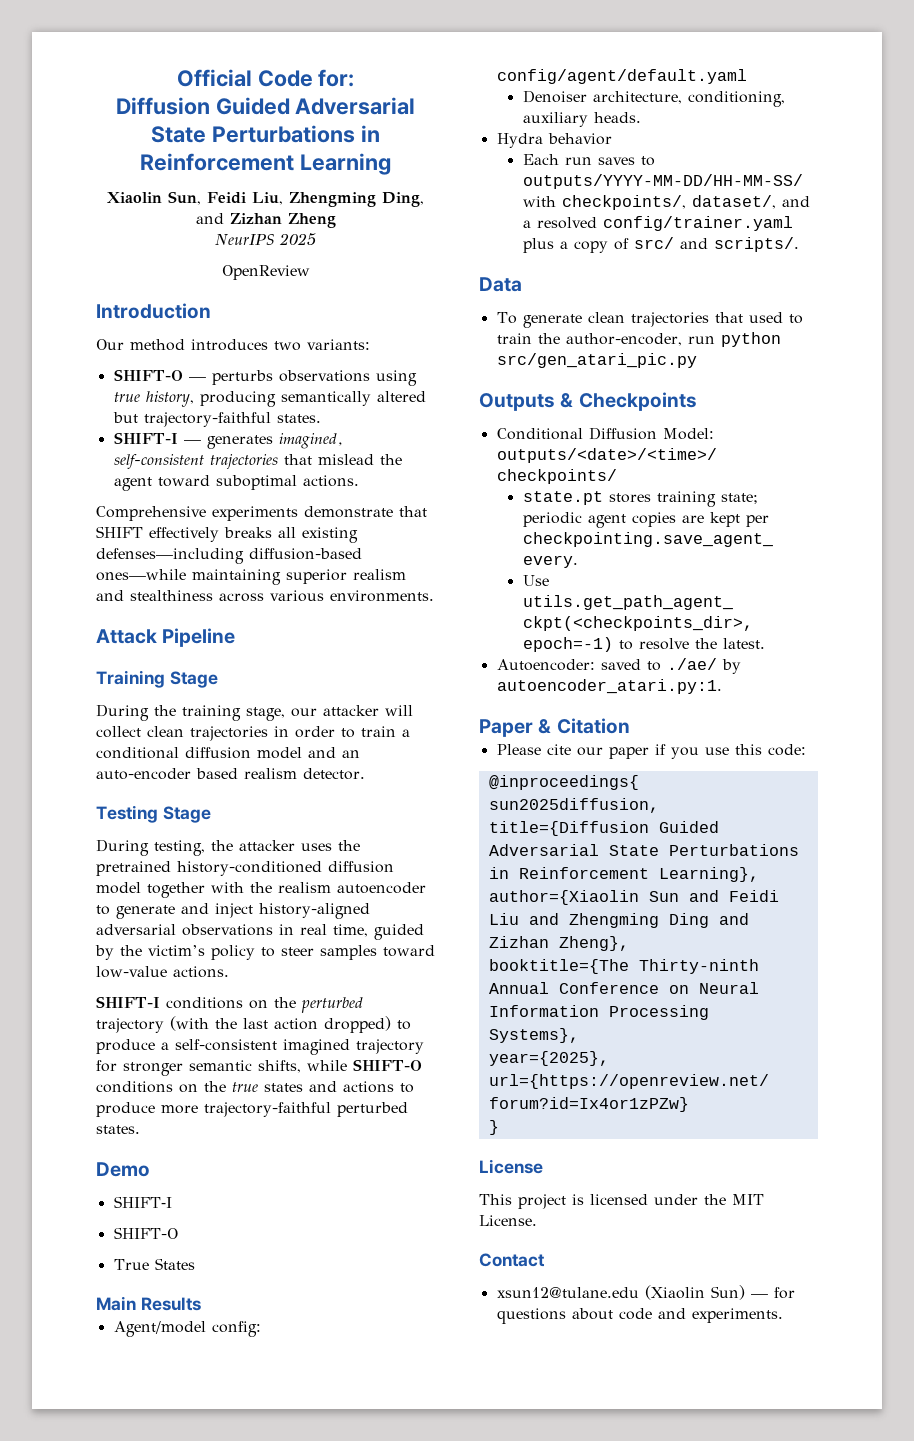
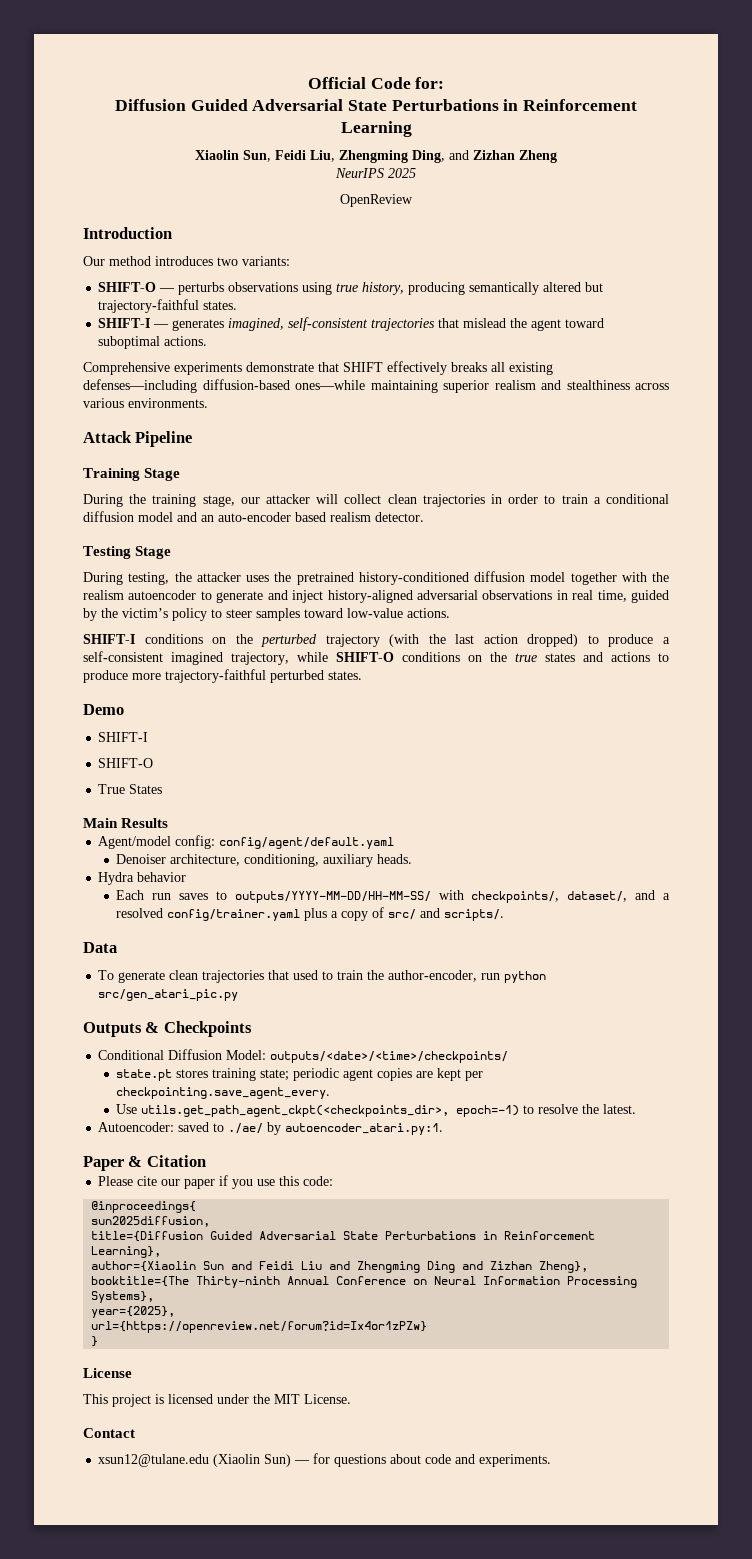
- SHIFT-I conditions on the perturbed trajectory (with the last action dropped) to produce a self-consistent imagined trajectory for stronger semantic shifts, while SHIFT-O conditions on the true states and actions to produce more trajectory-faithful perturbed states.
+ SHIFT-I conditions on the perturbed trajectory (with the last action dropped) to produce a self-consistent imagined trajectory, while SHIFT-O conditions on the true states and actions to produce more trajectory-faithful perturbed states.

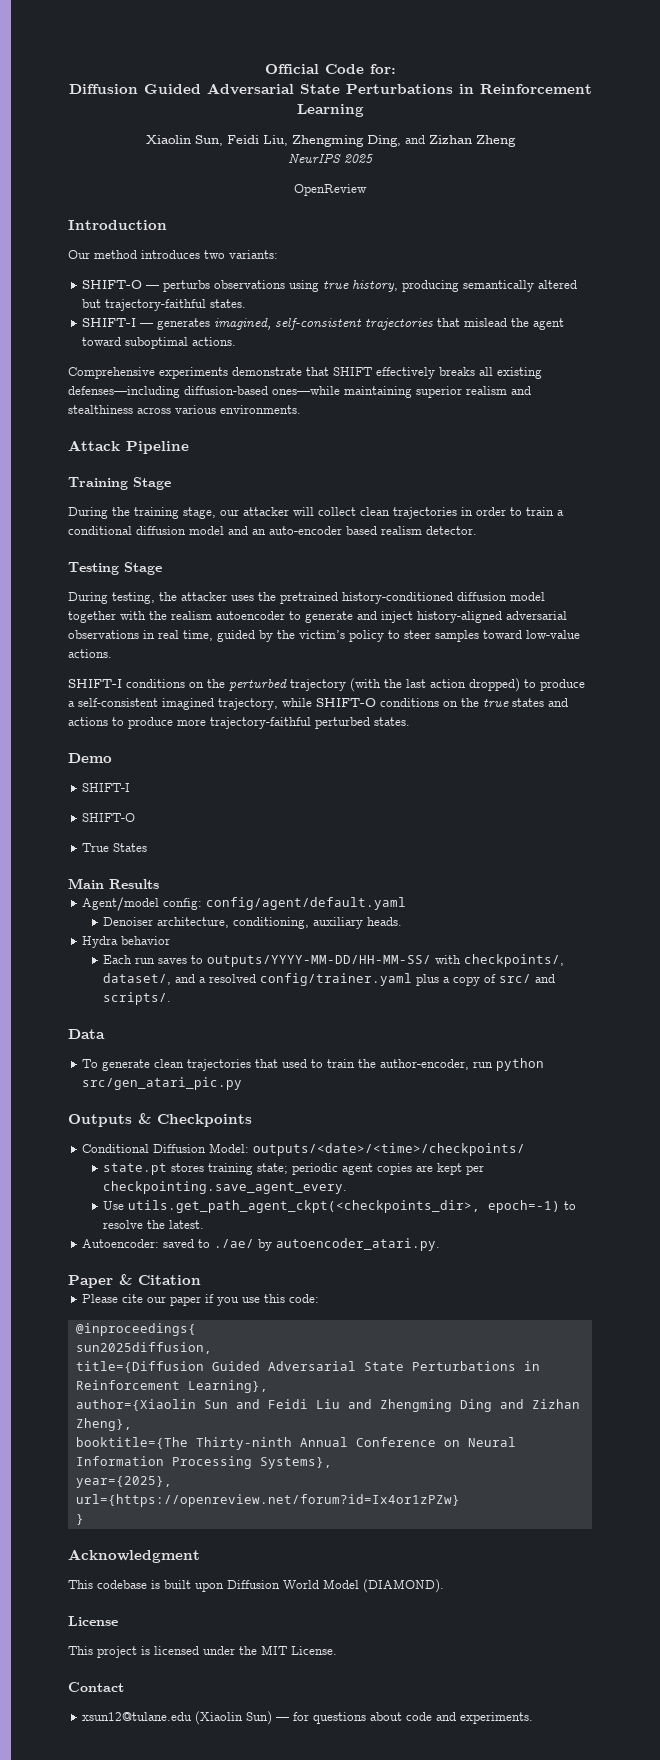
- Autoencoder: saved to ./ae/ by autoencoder_atari.py:1.
+ Autoencoder: saved to ./ae/ by autoencoder_atari.py.
+ Acknowledgment
+ This codebase is built upon Diffusion World Model (DIAMOND).

